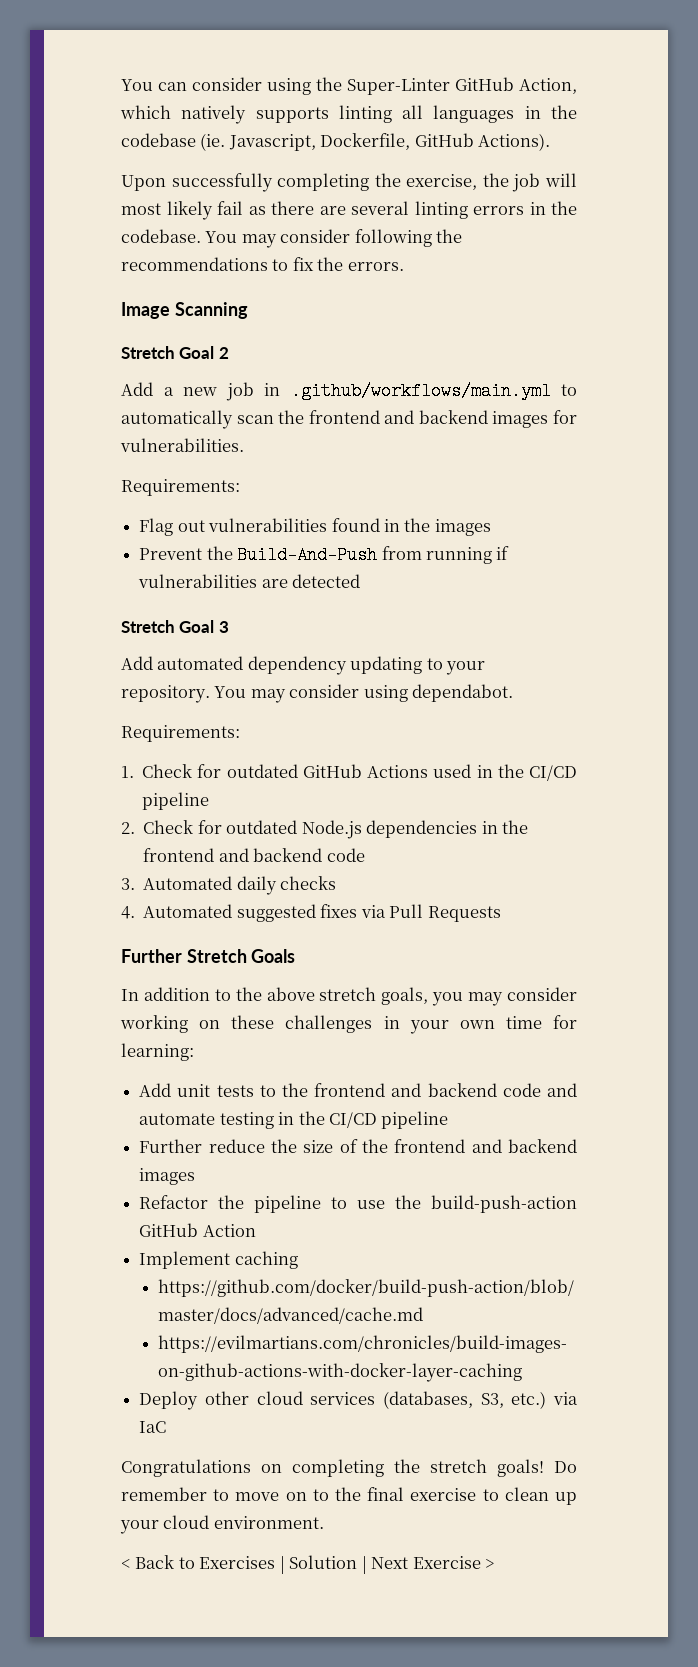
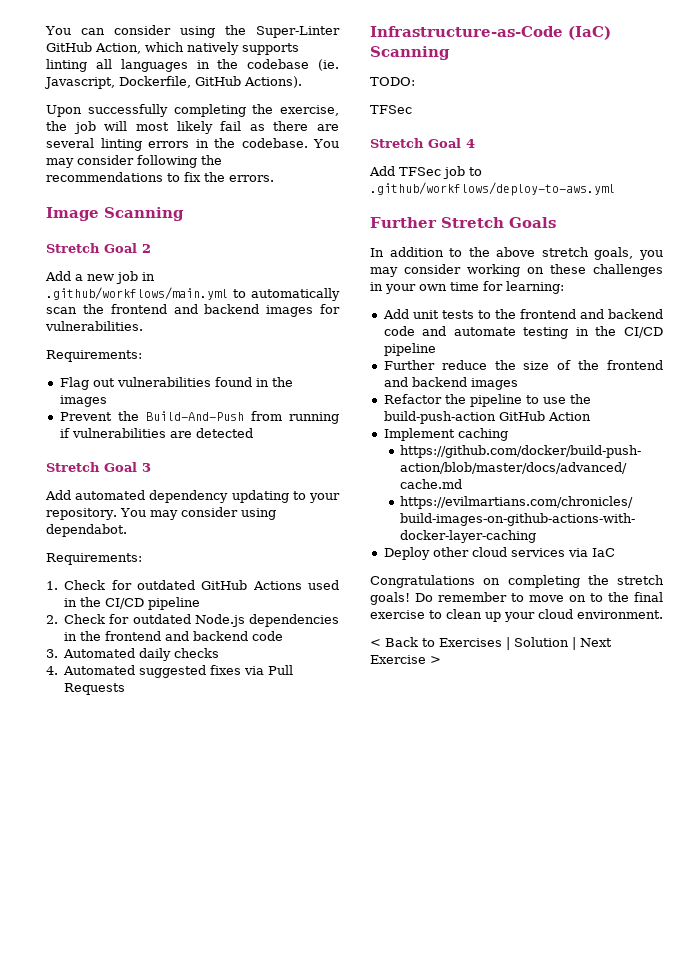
+ Infrastructure-as-Code (IaC) Scanning
+ TODO:
+ TFSec
+ Stretch Goal 4
+ Add TFSec job to .github/workflows/deploy-to-aws.yml
- Deploy other cloud services (databases, S3, etc.) via IaC
+ Deploy other cloud services via IaC

